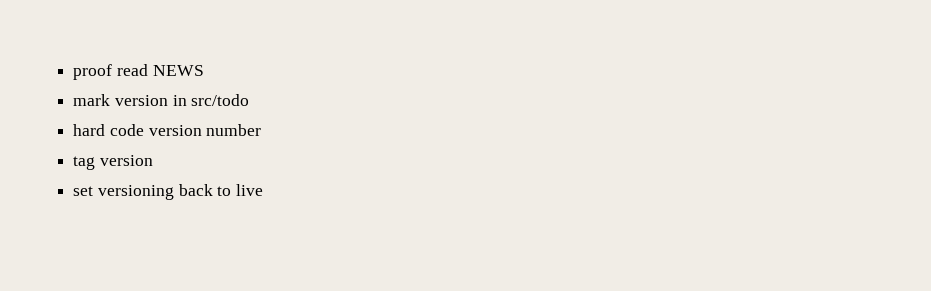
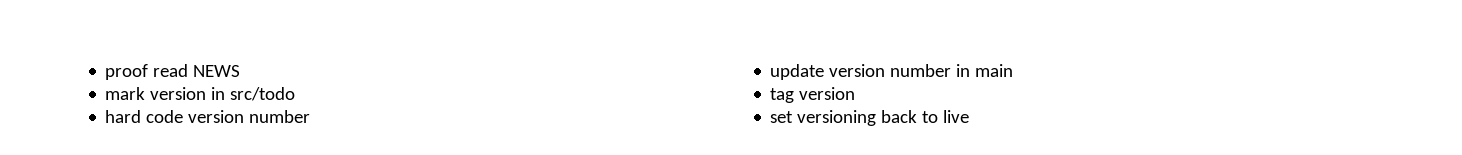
+ update version number in main

